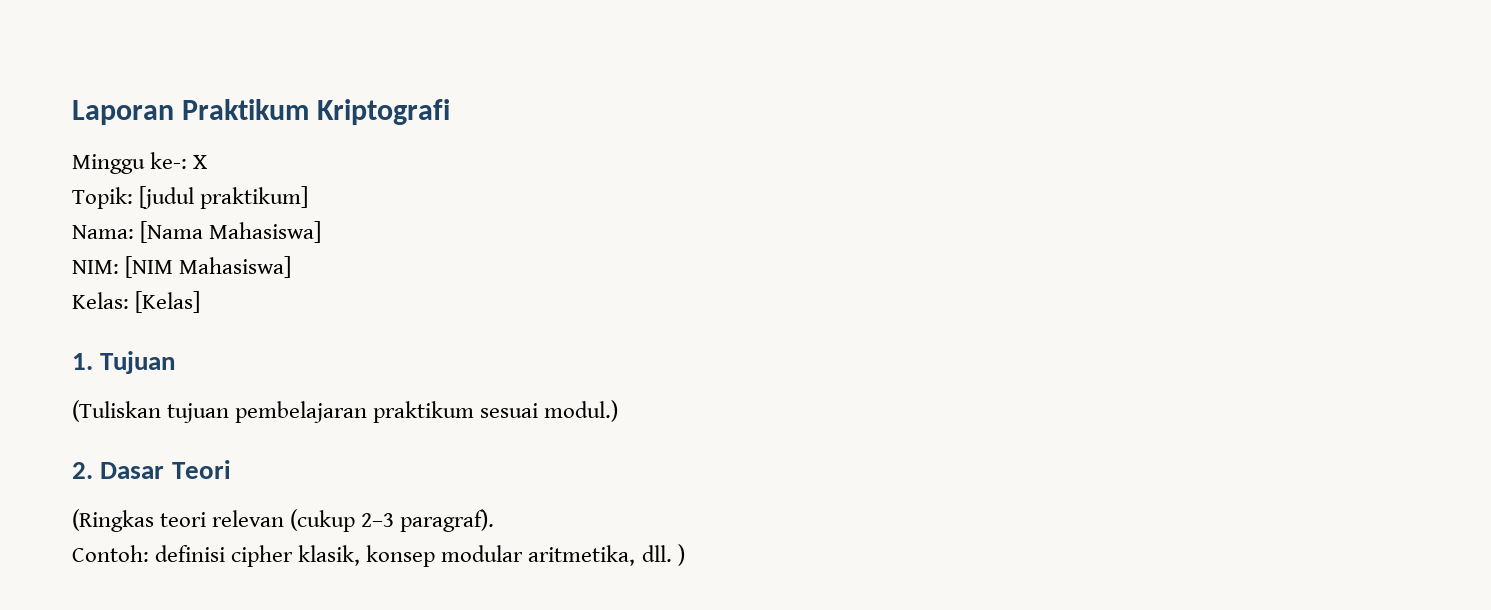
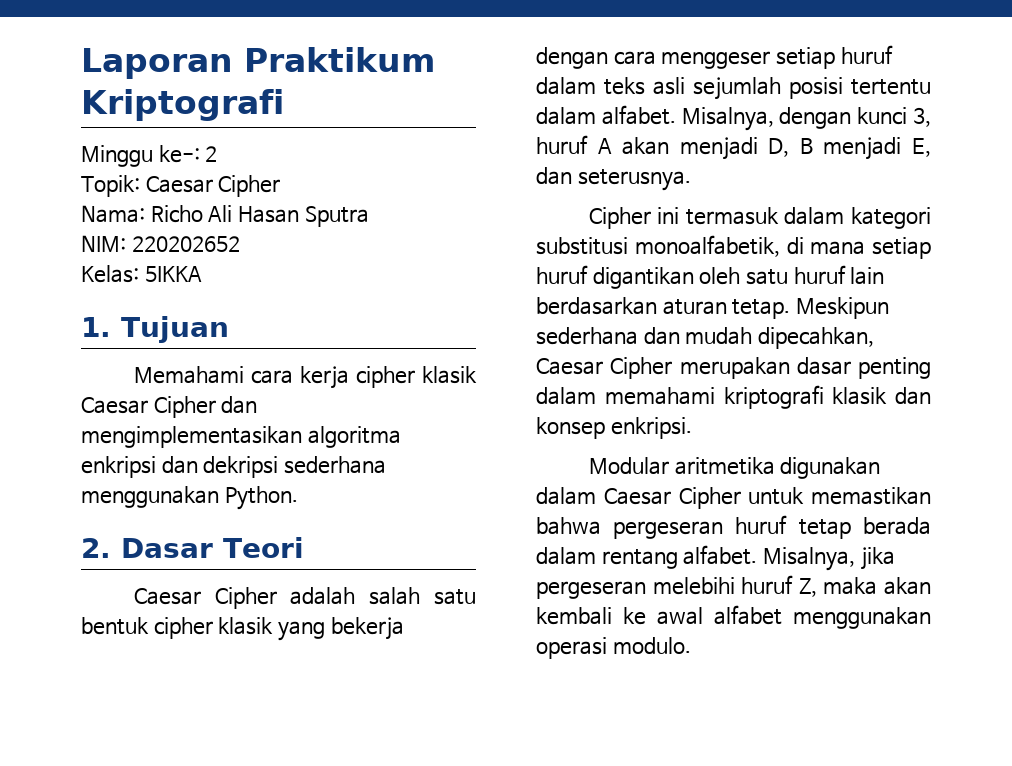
- Minggu ke-: X
+ Minggu ke-: 2
- Topik: [judul praktikum]
+ Topik: Caesar Cipher
- Nama: [Nama Mahasiswa]
+ Nama: Richo Ali Hasan Sputra
- NIM: [NIM Mahasiswa]
+ NIM: 220202652
- Kelas: [Kelas]
+ Kelas: 5IKKA
- (Tuliskan tujuan pembelajaran praktikum sesuai modul.)
+ Memahami cara kerja cipher klasik Caesar Cipher dan mengimplementasikan algoritma enkripsi dan dekripsi sederhana menggunakan Python.
  2. Dasar Teori
- (Ringkas teori relevan (cukup 2–3 paragraf).
- Contoh: definisi cipher klasik, konsep modular aritmetika, dll. )
+ Caesar Cipher adalah salah satu bentuk cipher klasik yang bekerja dengan cara menggeser setiap huruf dalam teks asli sejumlah posisi tertentu dalam alfabet. Misalnya, dengan kunci 3, huruf A akan menjadi D, B menjadi E, dan seterusnya.
+ Cipher ini termasuk dalam kategori substitusi monoalfabetik, di mana setiap huruf digantikan oleh satu huruf lain berdasarkan aturan tetap. Meskipun sederhana dan mudah dipecahkan, Caesar Cipher merupakan dasar penting dalam memahami kriptografi klasik dan konsep enkripsi.
+ Modular aritmetika digunakan dalam Caesar Cipher untuk memastikan bahwa pergeseran huruf tetap berada dalam rentang alfabet. Misalnya, jika pergeseran melebihi huruf Z, maka akan kembali ke awal alfabet menggunakan operasi modulo.

